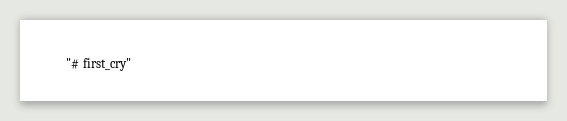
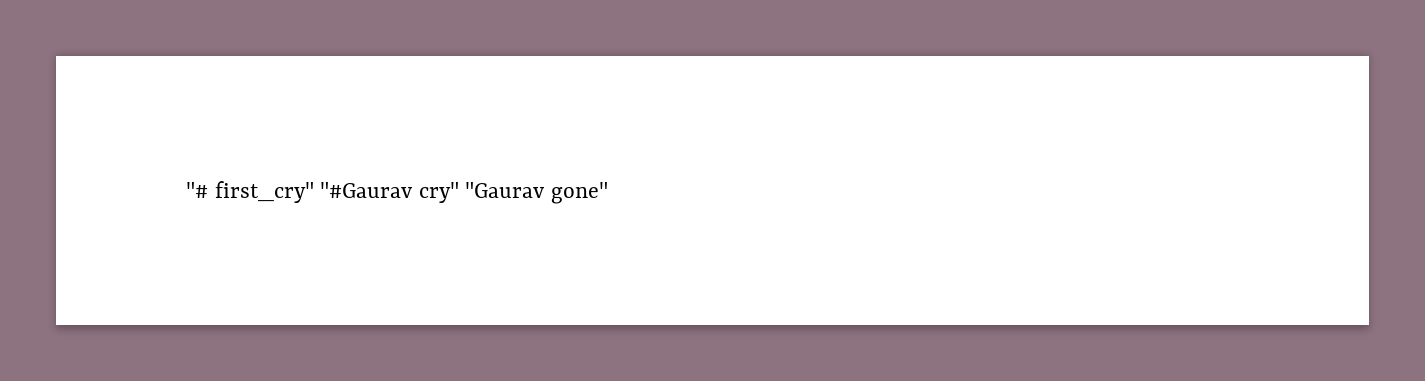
- "# first_cry"
+ "# first_cry" "#Gaurav cry" "Gaurav gone"

